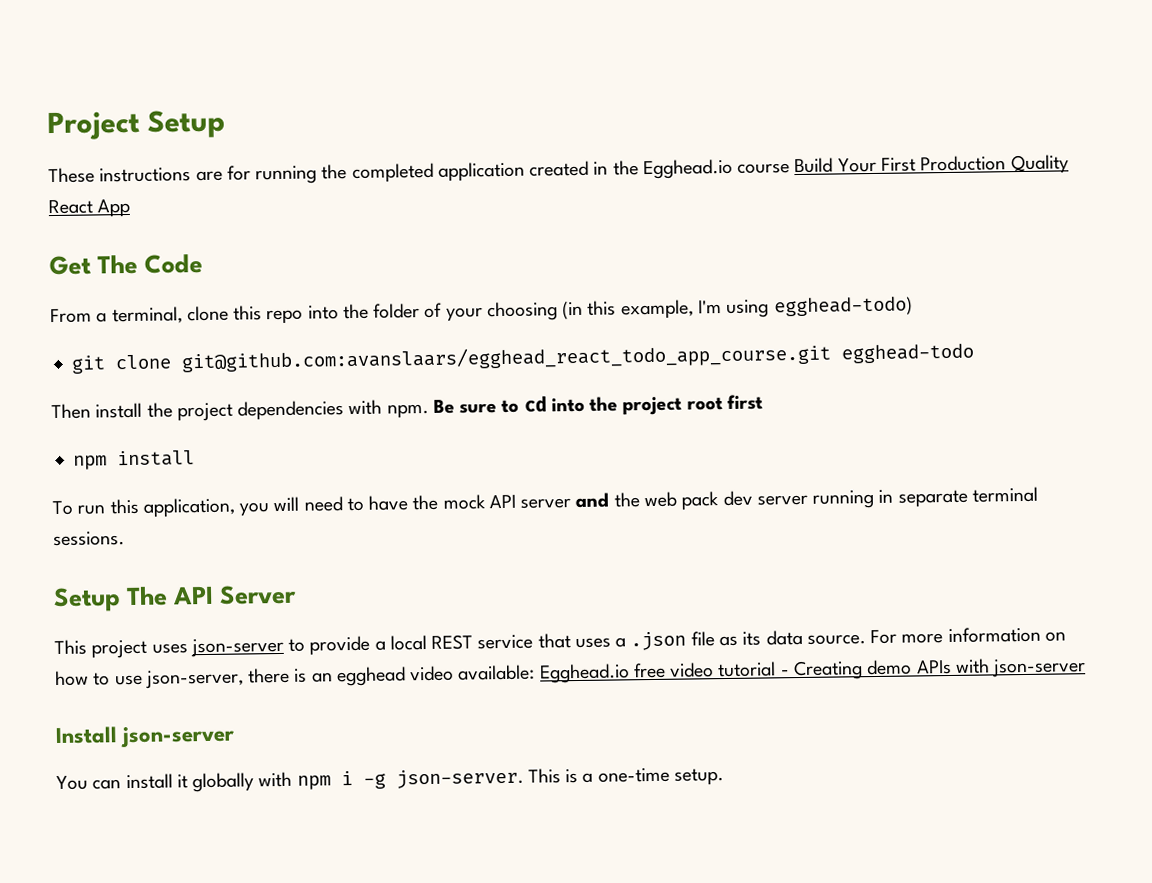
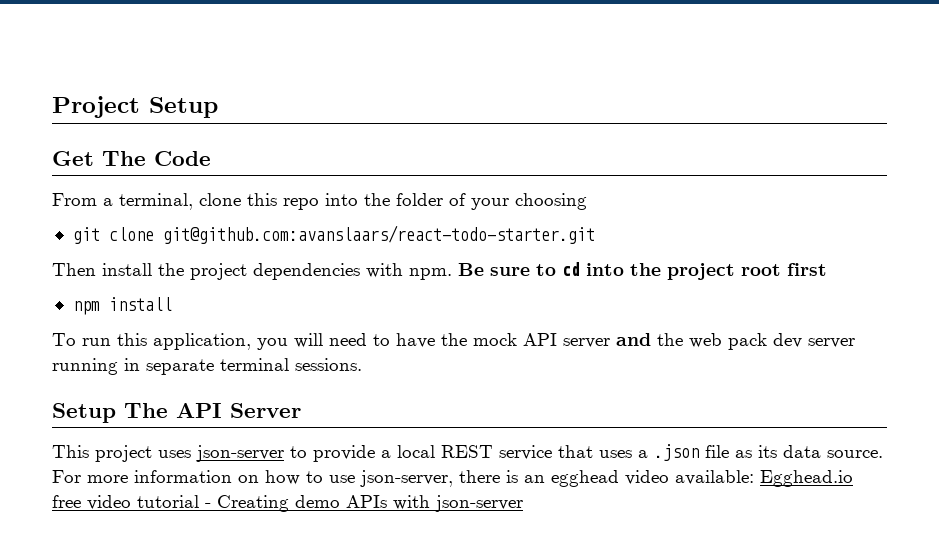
- These instructions are for running the completed application created in the Egghead.io course Build Your First Production Quality React App
- From a terminal, clone this repo into the folder of your choosing (in this example, I'm using egghead-todo)
+ From a terminal, clone this repo into the folder of your choosing
- git clone git@github.com:avanslaars/egghead_react_todo_app_course.git egghead-todo
+ git clone git@github.com:avanslaars/react-todo-starter.git
- Install json-server
- You can install it globally with npm i -g json-server. This is a one-time setup.

